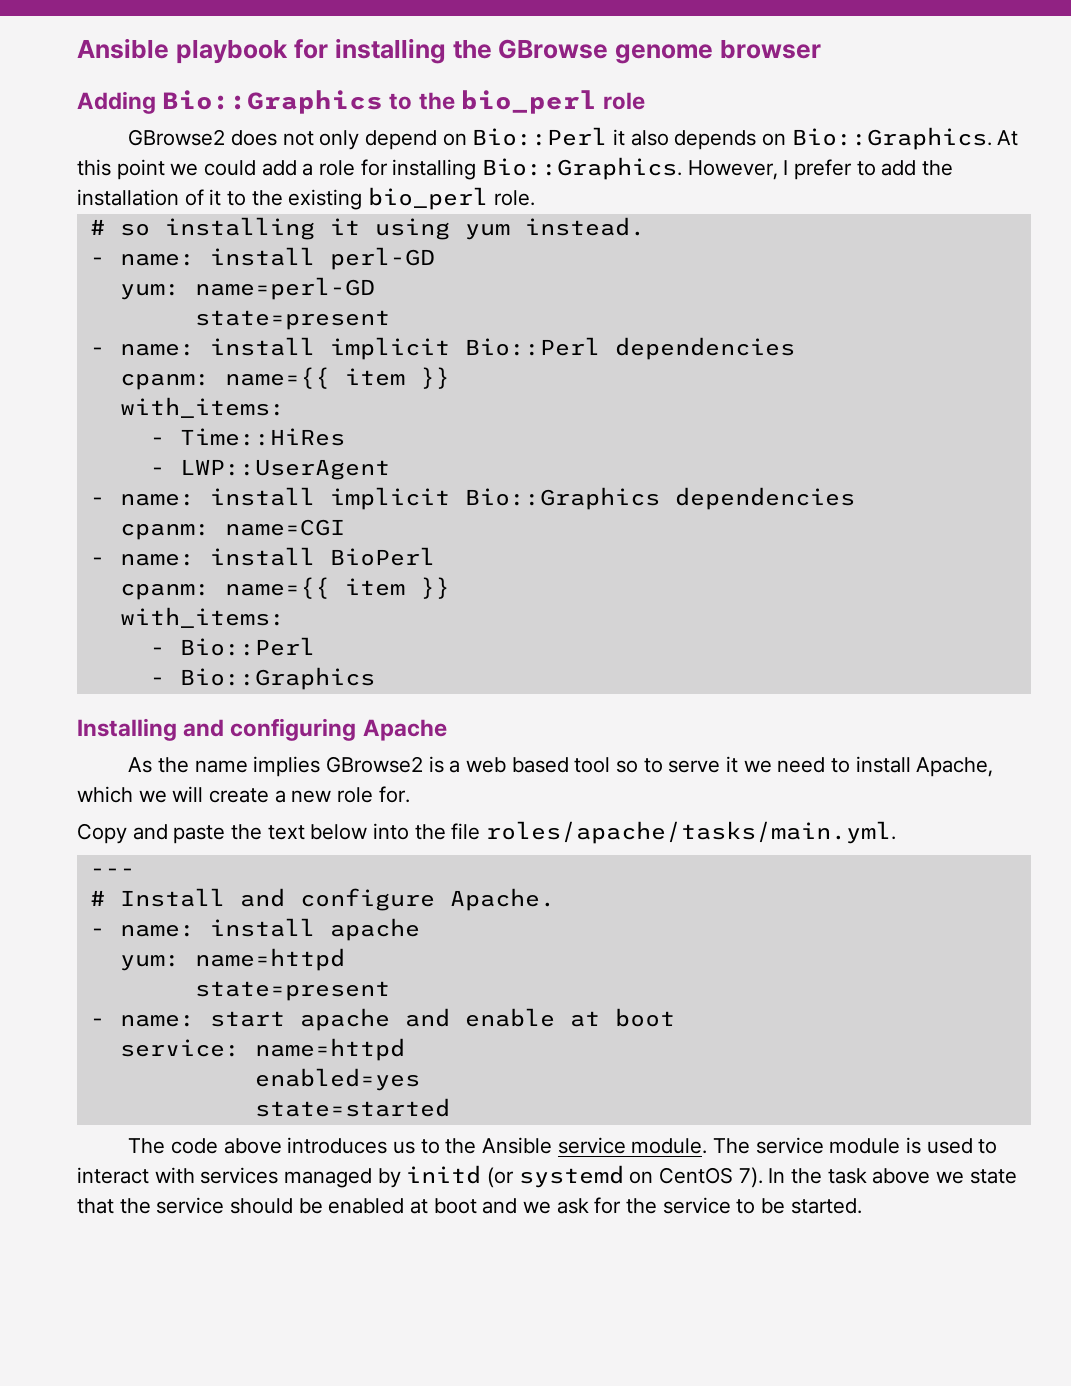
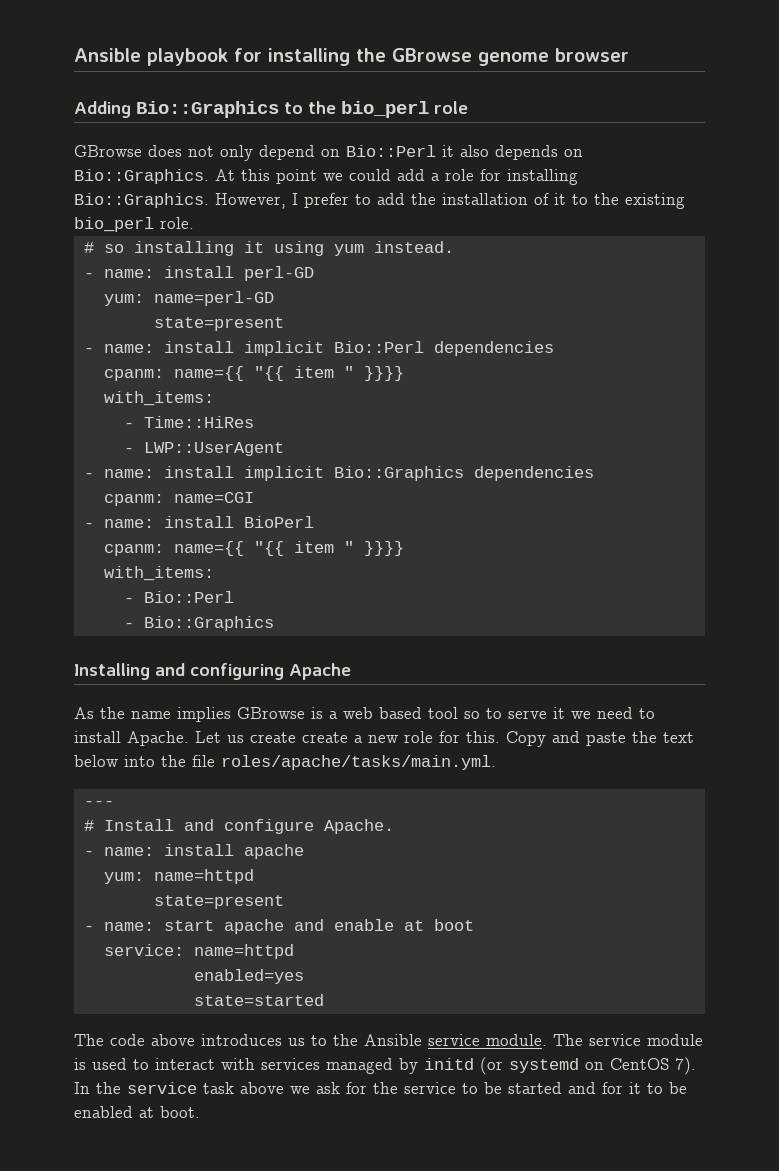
- GBrowse2 does not only depend on Bio::Perl it also depends on Bio::Graphics.
+ GBrowse does not only depend on Bio::Perl it also depends on Bio::Graphics.
  - name: install implicit Bio::Perl dependencies
- cpanm: name={{ item }}
+ cpanm: name={{ "{{ item " }}}}
  - name: install BioPerl
- cpanm: name={{ item }}
+ cpanm: name={{ "{{ item " }}}}
- As the name implies GBrowse2 is a web based tool so to serve it we need to install Apache, which we will create a new role for.
- Copy and paste the text below into the file roles/apache/tasks/main.yml.
+ As the name implies GBrowse is a web based tool so to serve it we need to install Apache. Let us create create a new role for this. Copy and paste the text below into the file roles/apache/tasks/main.yml.
- In the task above we state that the service should be enabled at boot and we ask for the service to be started.
+ In the service task above we ask for the service to be started and for it to be enabled at boot.

